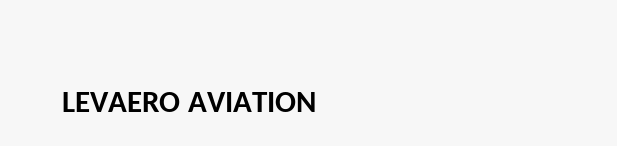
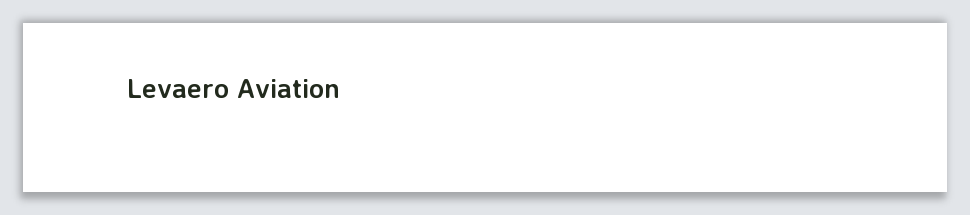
- LEVAERO AVIATION
+ Levaero Aviation

